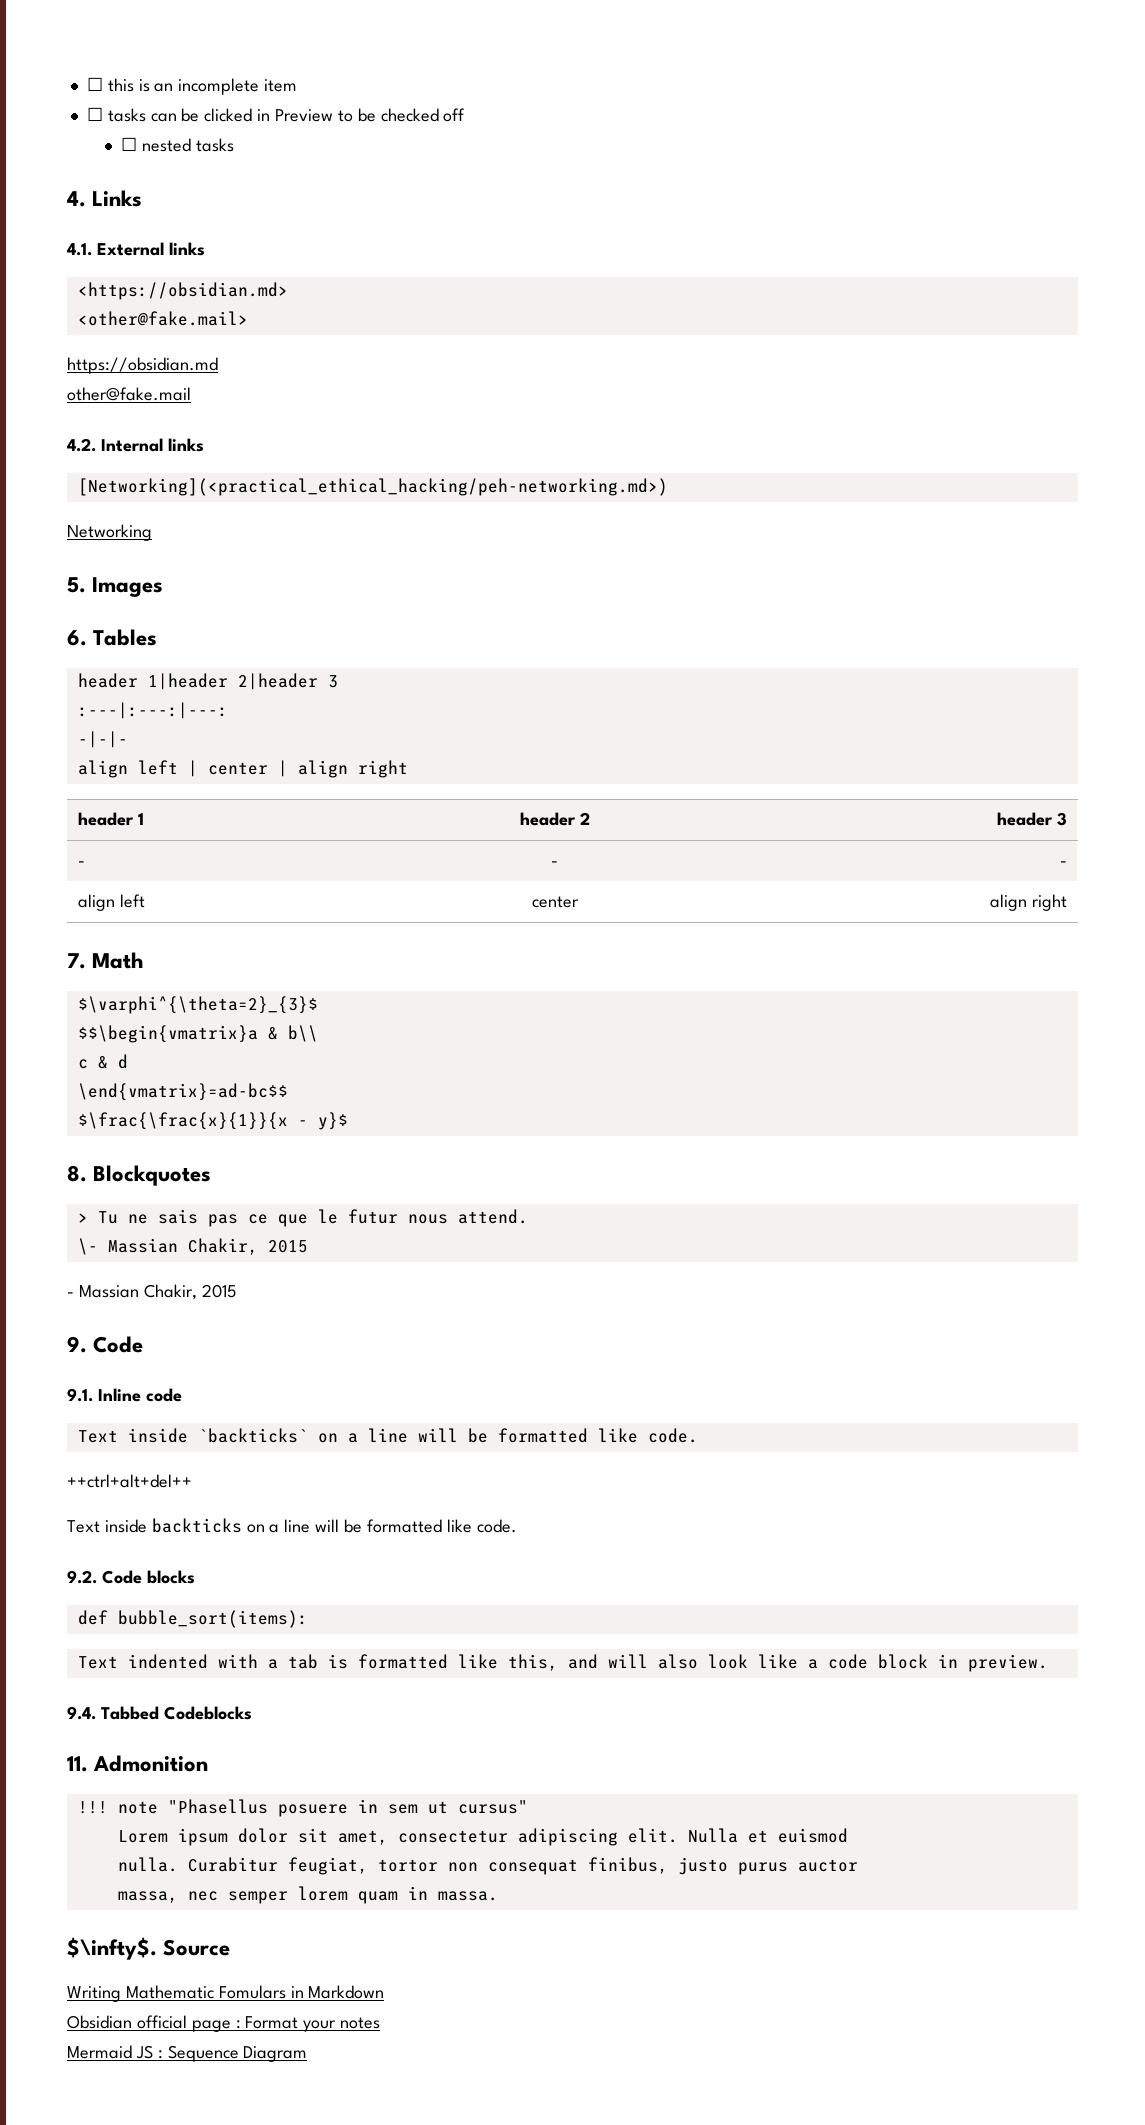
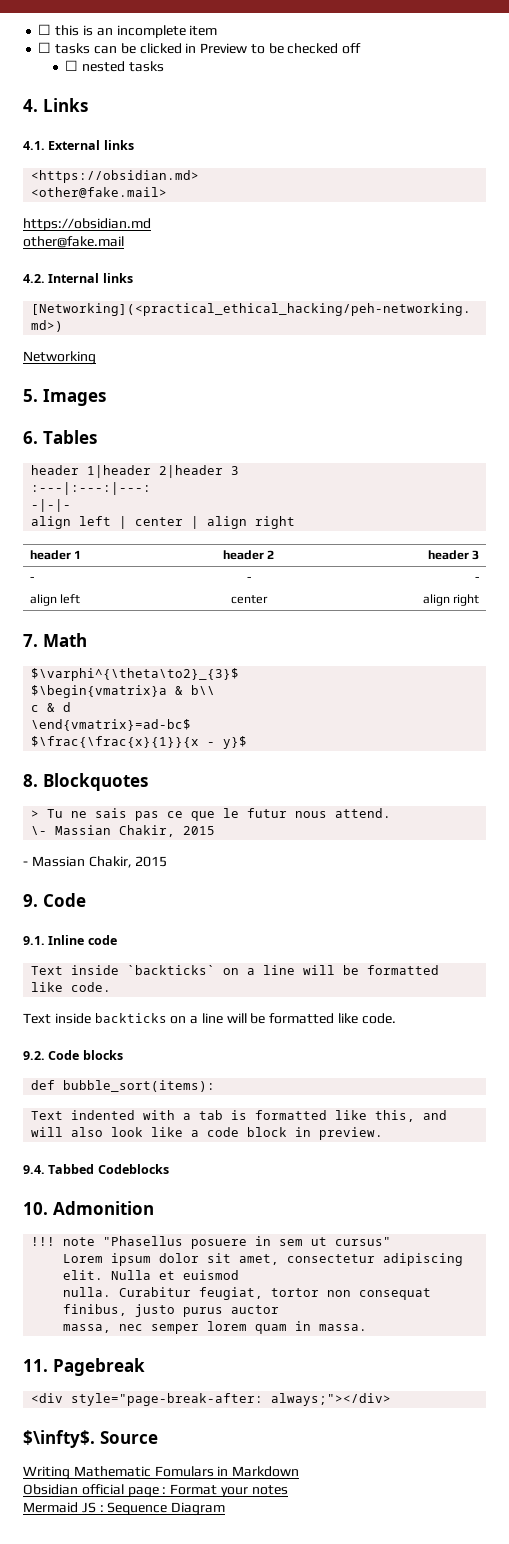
- $\varphi^{\theta=2}_{3}$
- $$\begin{vmatrix}a & b\\
+ $\varphi^{\theta\to2}_{3}$
+ $\begin{vmatrix}a & b\\
- \end{vmatrix}=ad-bc$$
+ \end{vmatrix}=ad-bc$
- ++ctrl+alt+del++
- 11. Admonition
+ 10. Admonition
+ 11. Pagebreak
+ <div style="page-break-after: always;"></div>

